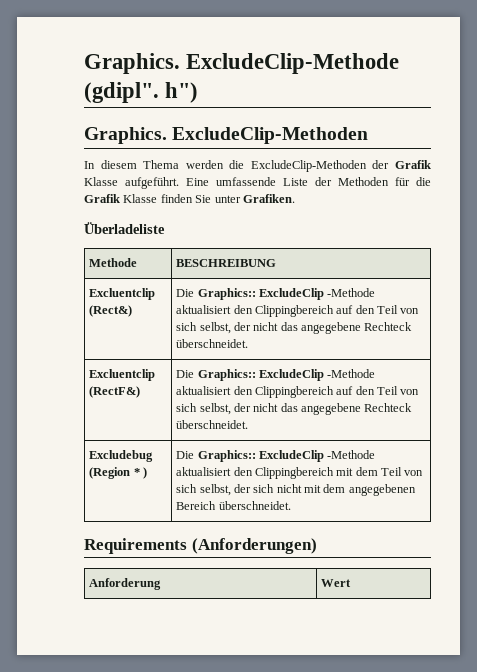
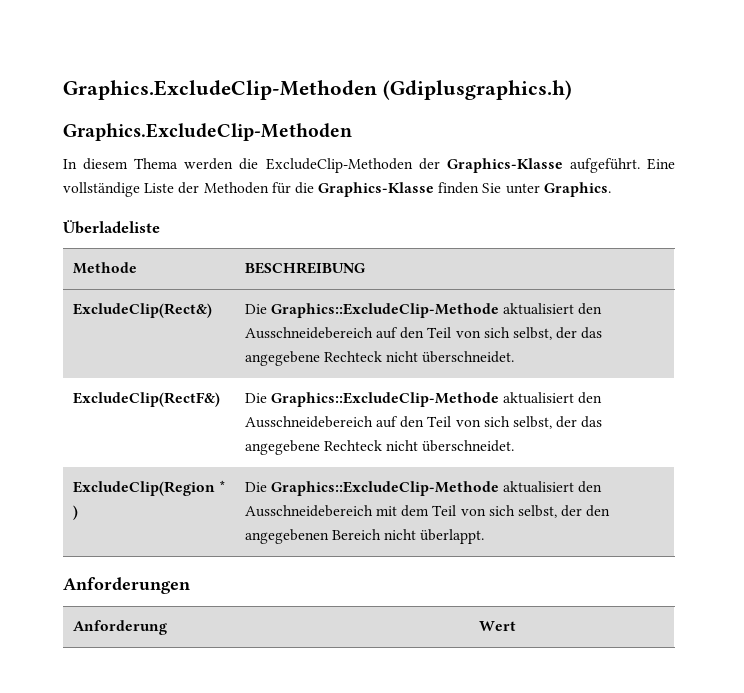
- Graphics. ExcludeClip-Methode (gdipl". h")
- Graphics. ExcludeClip-Methoden
+ Graphics.ExcludeClip-Methoden (Gdiplusgraphics.h)
+ Graphics.ExcludeClip-Methoden
- In diesem Thema werden die ExcludeClip-Methoden der Grafik Klasse aufgeführt.
+ In diesem Thema werden die ExcludeClip-Methoden der Graphics-Klasse aufgeführt.
- Eine umfassende Liste der Methoden für die Grafik Klasse finden Sie unter Grafiken.
+ Eine vollständige Liste der Methoden für die Graphics-Klasse finden Sie unter Graphics.
- Excluentclip (Rect&) | Die Graphics:: ExcludeClip -Methode aktualisiert den Clippingbereich auf den Teil von sich selbst, der nicht das angegebene Rechteck überschneidet.
- Excluentclip (RectF&) | Die Graphics:: ExcludeClip -Methode aktualisiert den Clippingbereich auf den Teil von sich selbst, der nicht das angegebene Rechteck überschneidet.
- Excludebug (Region * ) | Die Graphics:: ExcludeClip -Methode aktualisiert den Clippingbereich mit dem Teil von sich selbst, der sich nicht mit dem angegebenen Bereich überschneidet.
- Requirements (Anforderungen)
+ ExcludeClip(Rect&) | Die Graphics::ExcludeClip-Methode aktualisiert den Ausschneidebereich auf den Teil von sich selbst, der das angegebene Rechteck nicht überschneidet.
+ ExcludeClip(RectF&) | Die Graphics::ExcludeClip-Methode aktualisiert den Ausschneidebereich auf den Teil von sich selbst, der das angegebene Rechteck nicht überschneidet.
+ ExcludeClip(Region * ) | Die Graphics::ExcludeClip-Methode aktualisiert den Ausschneidebereich mit dem Teil von sich selbst, der den angegebenen Bereich nicht überlappt.
+ Anforderungen

